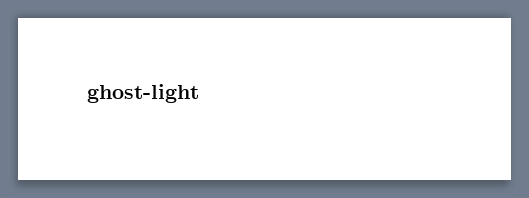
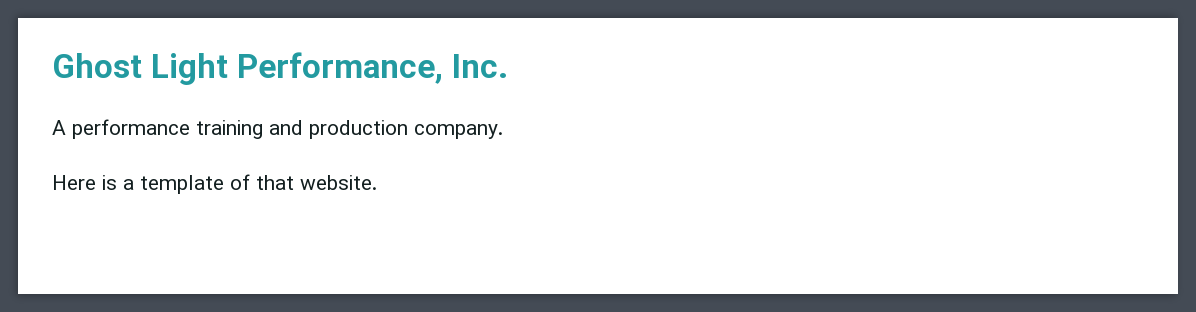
- ghost-light
+ Ghost Light Performance, Inc.
+ A performance training and production company.
+ Here is a template of that website.

